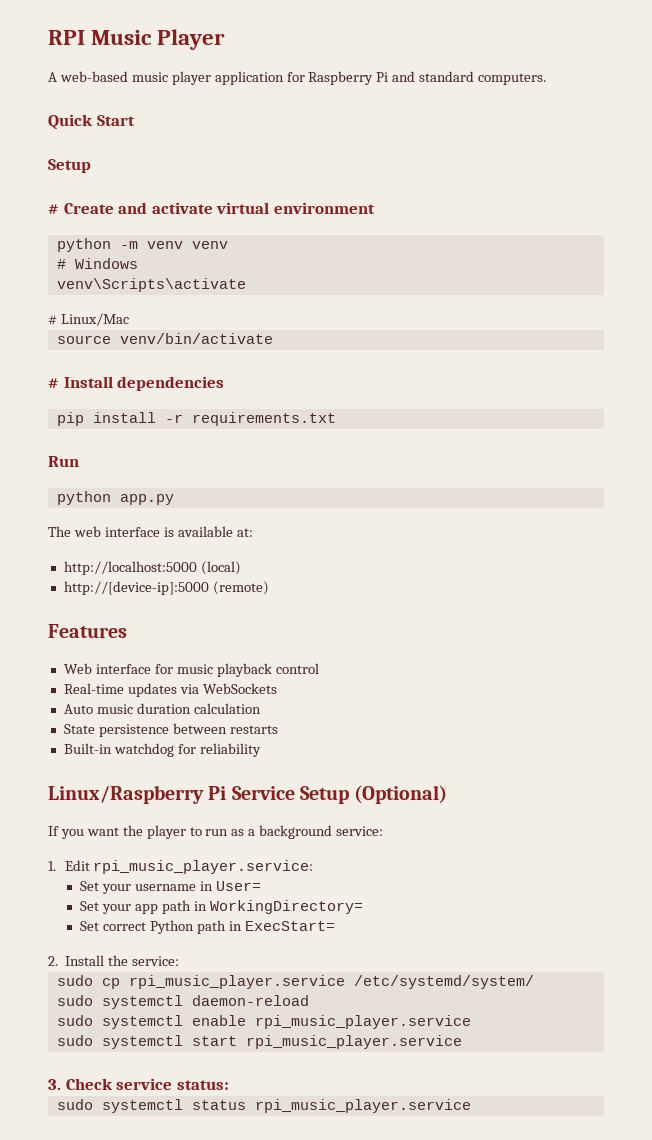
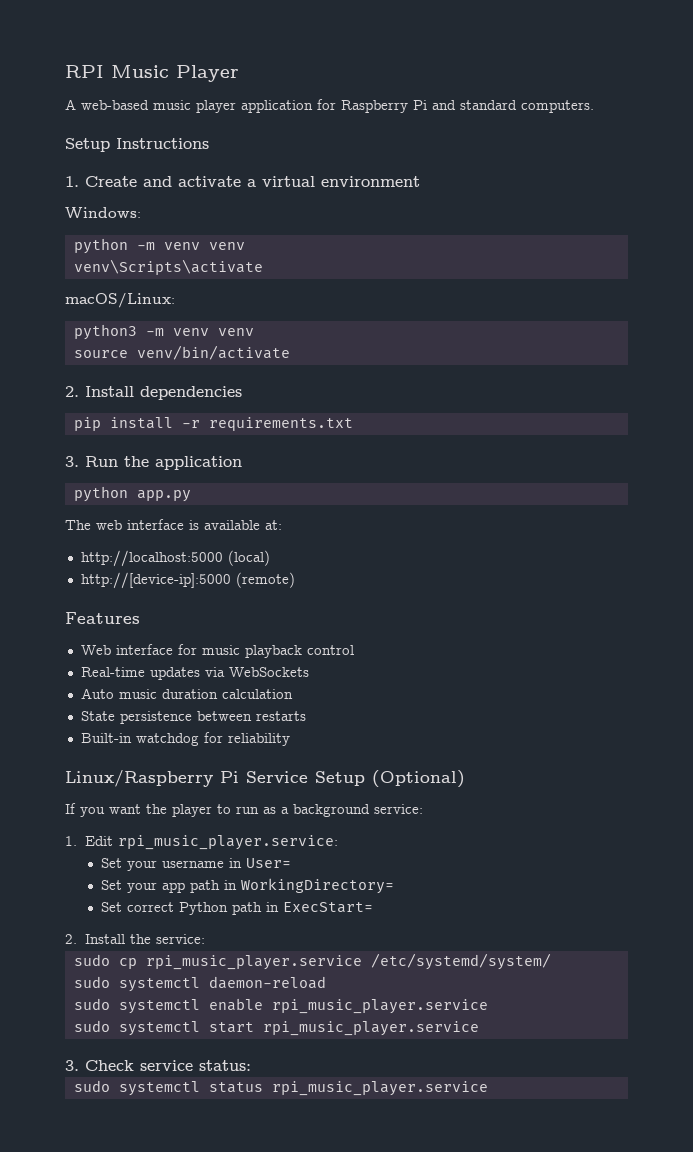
- Quick Start
- Setup
- # Create and activate virtual environment
+ Setup Instructions
+ 1. Create and activate a virtual environment
+ Windows:
- # Windows
- # Linux/Mac
+ macOS/Linux:
+ python3 -m venv venv
- # Install dependencies
+ 2. Install dependencies
- Run
+ 3. Run the application

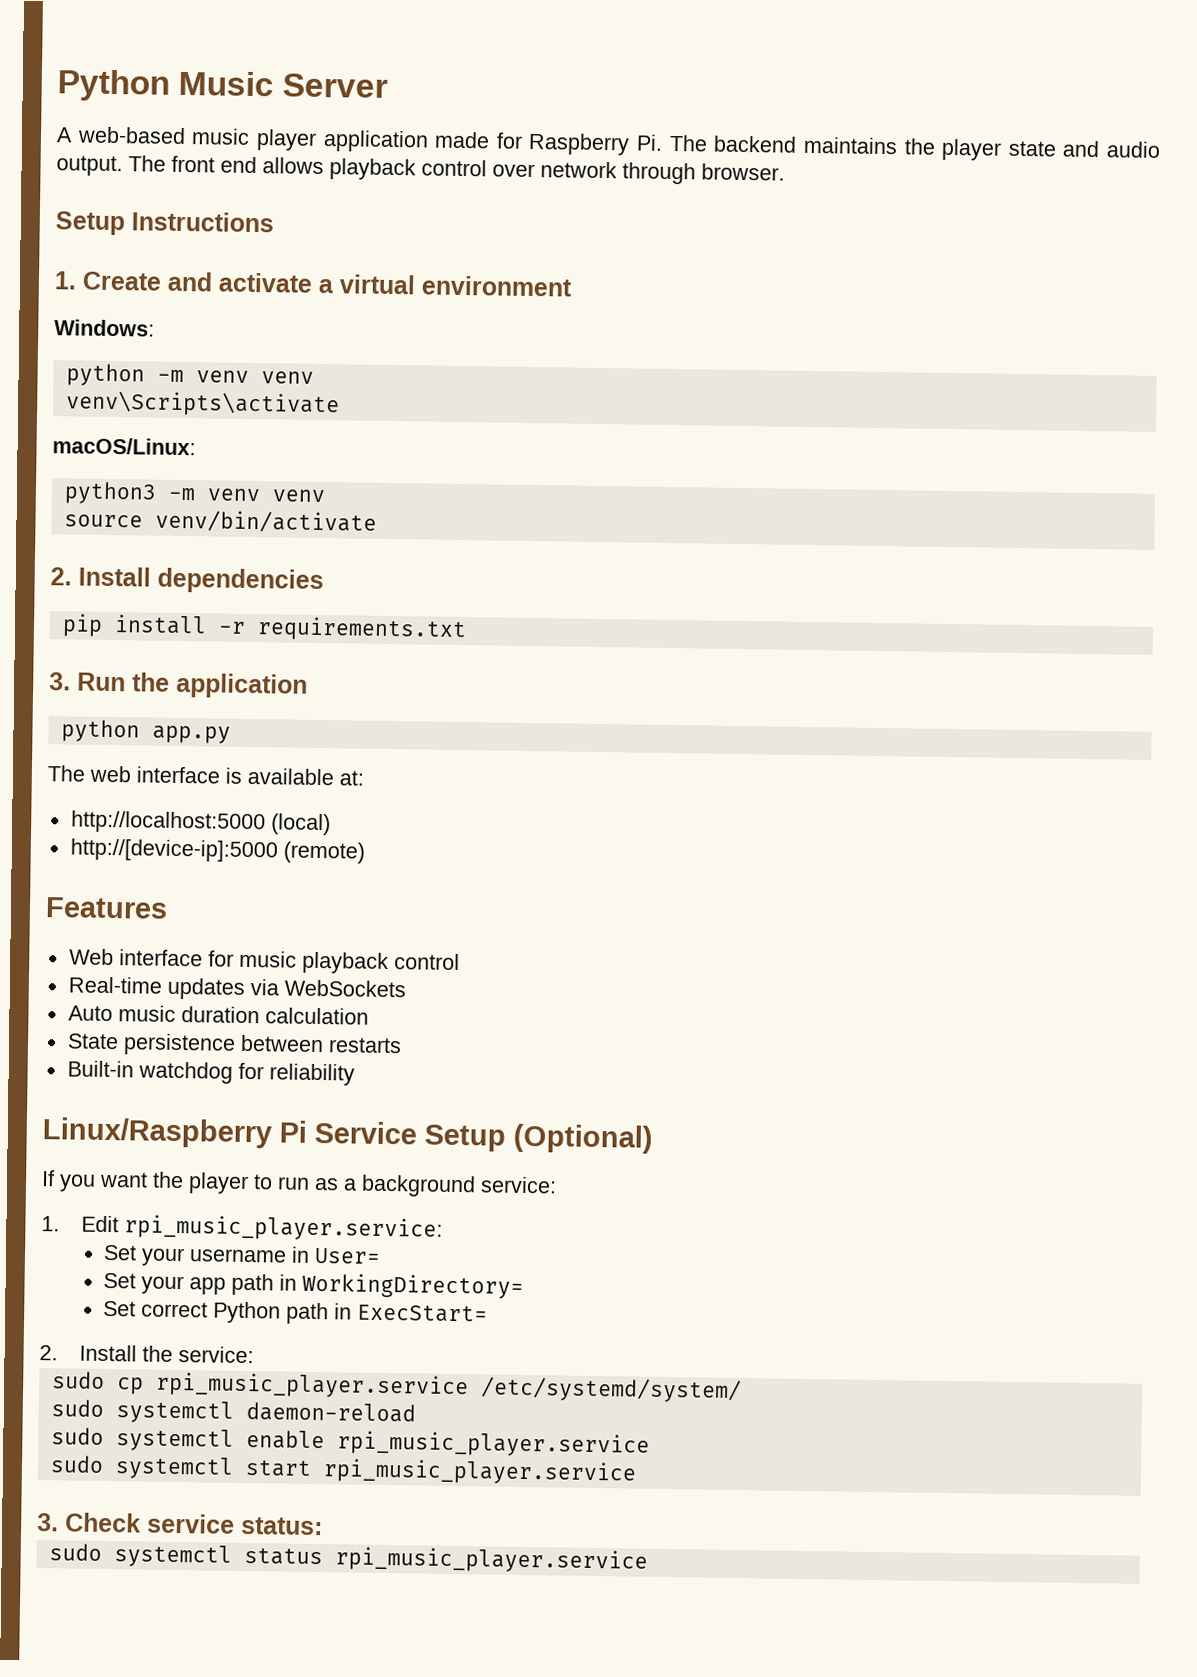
- RPI Music Player
+ Python Music Server
- A web-based music player application for Raspberry Pi and standard computers.
+ A web-based music player application made for Raspberry Pi. The backend maintains the player state and audio output. The front end allows playback control over network through browser.

